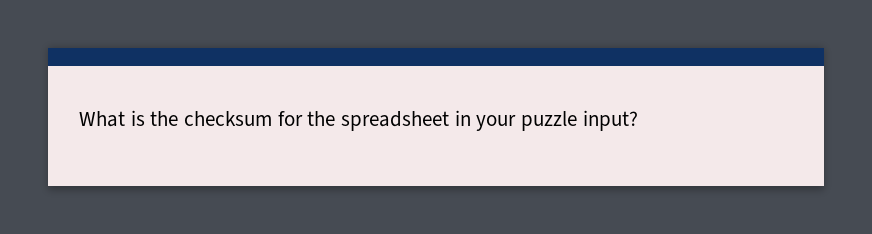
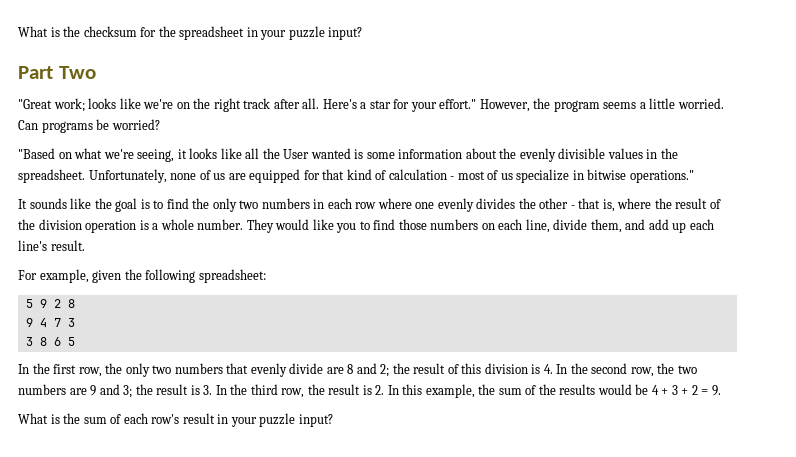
+ Part Two
+ "Great work; looks like we're on the right track after all. Here's a star for your effort." However, the program seems a little worried. Can programs be worried?
+ "Based on what we're seeing, it looks like all the User wanted is some information about the evenly divisible values in the spreadsheet. Unfortunately, none of us are equipped for that kind of calculation - most of us specialize in bitwise operations."
+ It sounds like the goal is to find the only two numbers in each row where one evenly divides the other - that is, where the result of the division operation is a whole number. They would like you to find those numbers on each line, divide them, and add up each line's result.
+ For example, given the following spreadsheet:
+ 5 9 2 8
+ 9 4 7 3
+ 3 8 6 5
+ In the first row, the only two numbers that evenly divide are 8 and 2; the result of this division is 4. In the second row, the two numbers are 9 and 3; the result is 3. In the third row, the result is 2. In this example, the sum of the results would be 4 + 3 + 2 = 9.
+ What is the sum of each row's result in your puzzle input?

